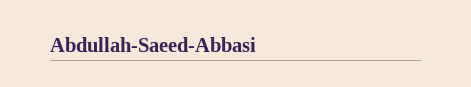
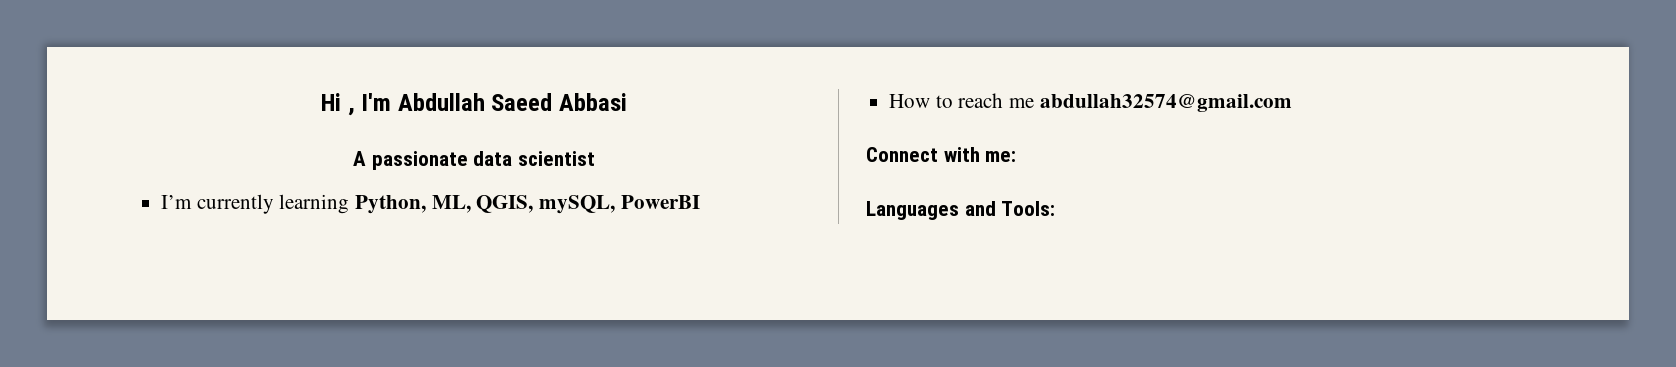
- Abdullah-Saeed-Abbasi
+ Hi , I'm Abdullah Saeed Abbasi
+ A passionate data scientist
+ I’m currently learning Python, ML, QGIS, mySQL, PowerBI
+ How to reach me abdullah32574@gmail.com
+ Connect with me:
+ Languages and Tools:

